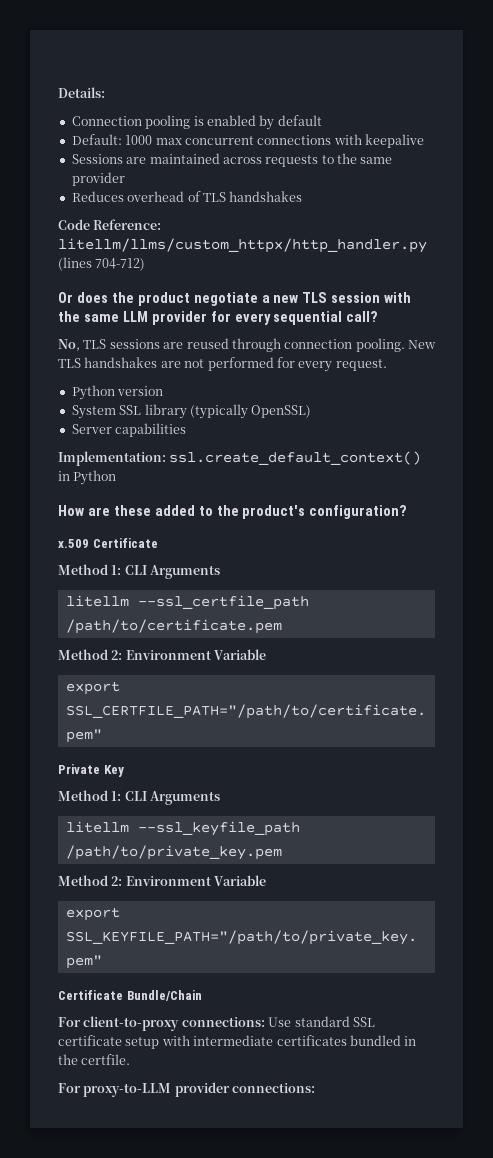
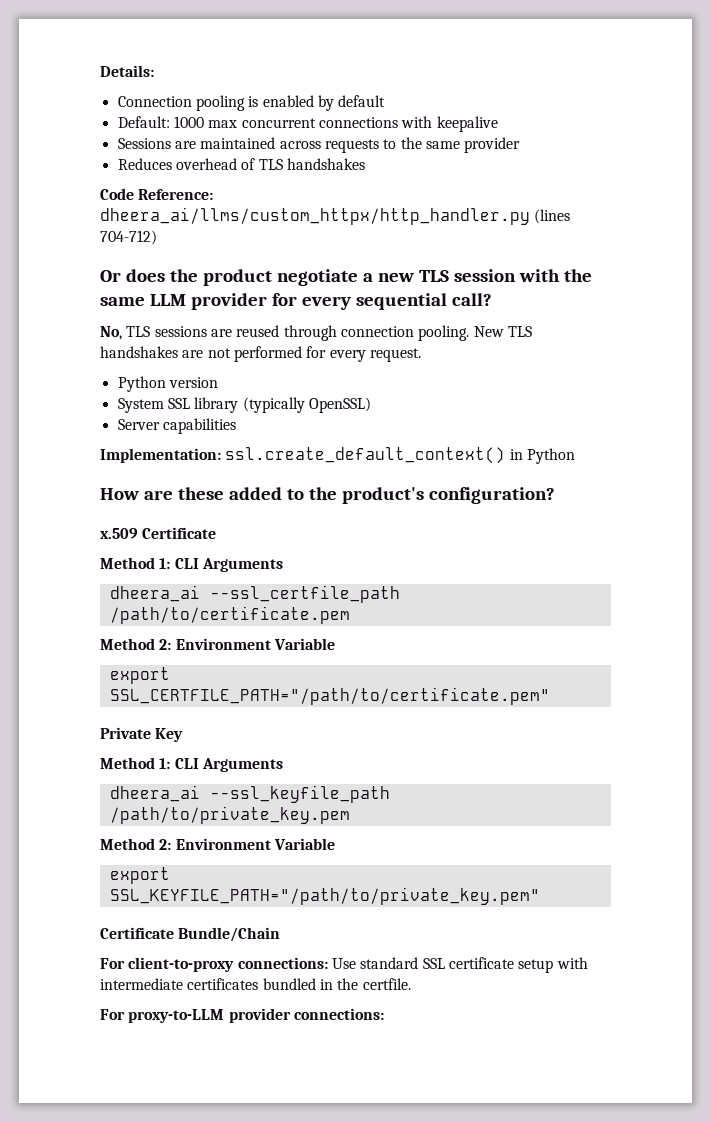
- Code Reference: litellm/llms/custom_httpx/http_handler.py (lines 704-712)
+ Code Reference: dheera_ai/llms/custom_httpx/http_handler.py (lines 704-712)
- litellm --ssl_certfile_path /path/to/certificate.pem
+ dheera_ai --ssl_certfile_path /path/to/certificate.pem
- litellm --ssl_keyfile_path /path/to/private_key.pem
+ dheera_ai --ssl_keyfile_path /path/to/private_key.pem

